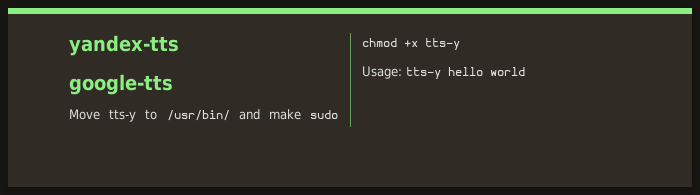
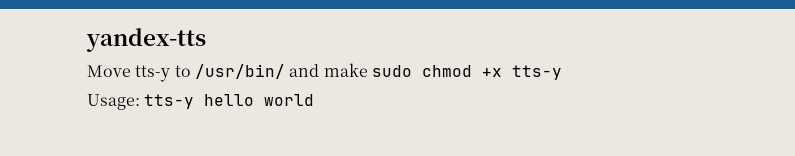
- google-tts

